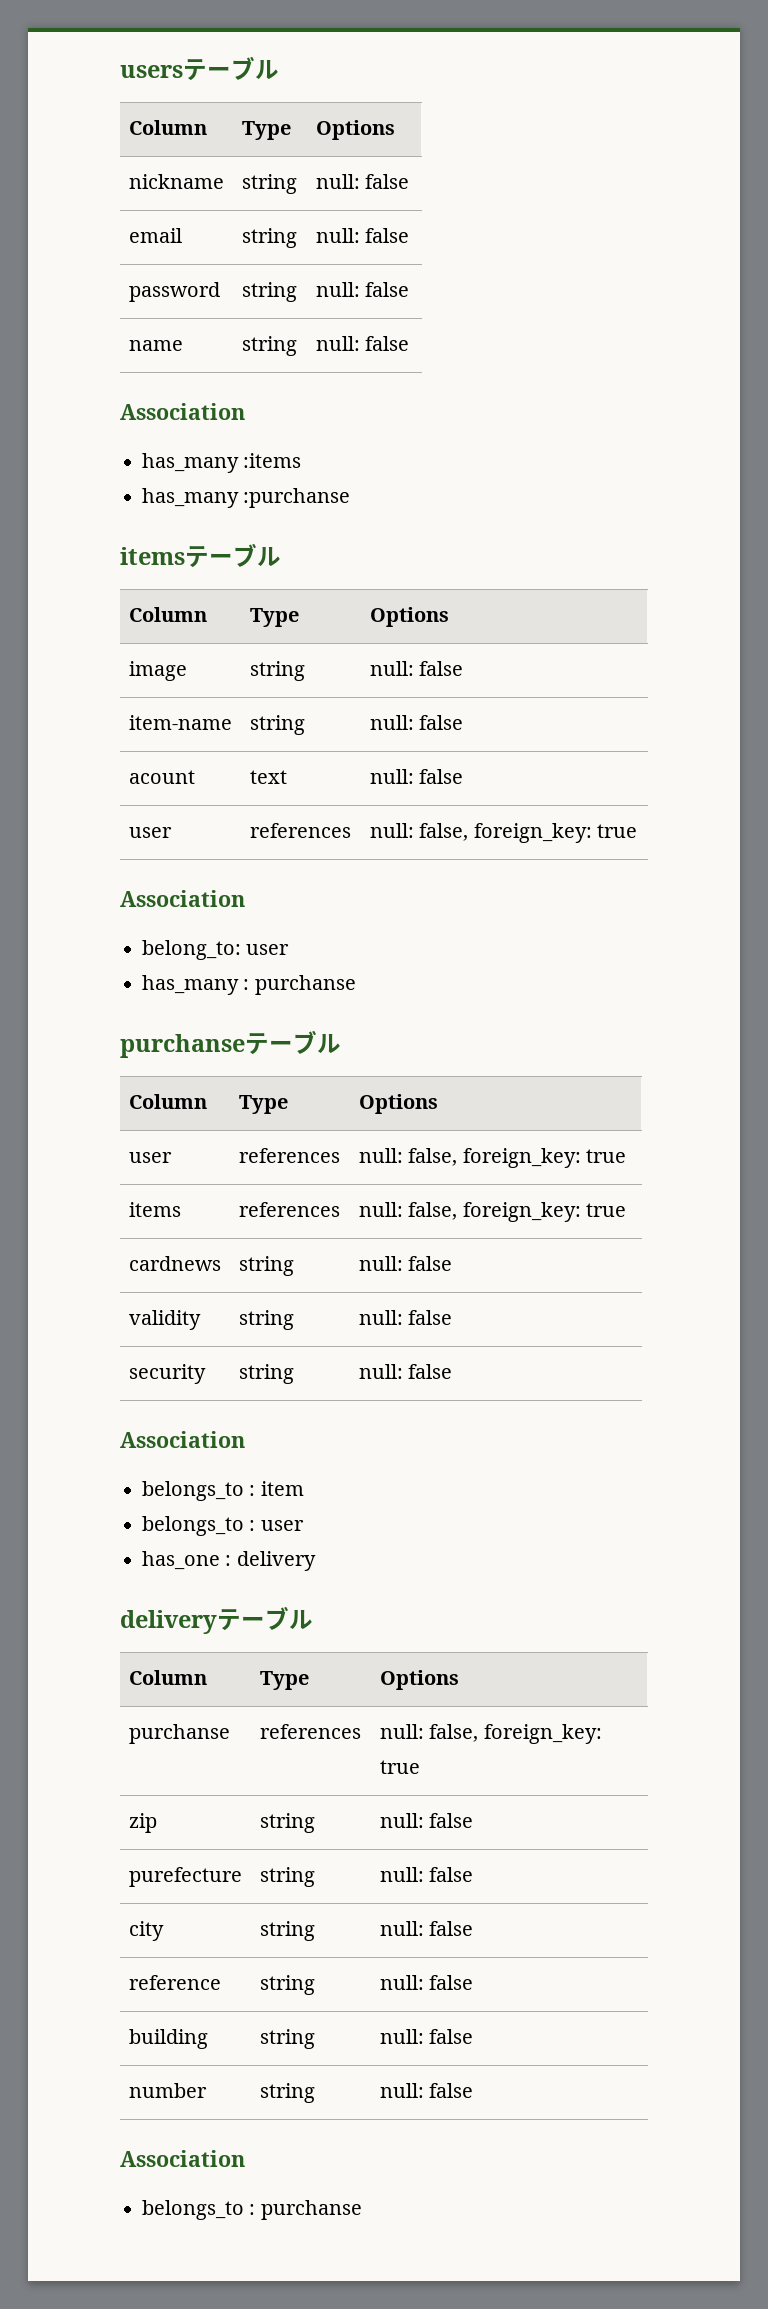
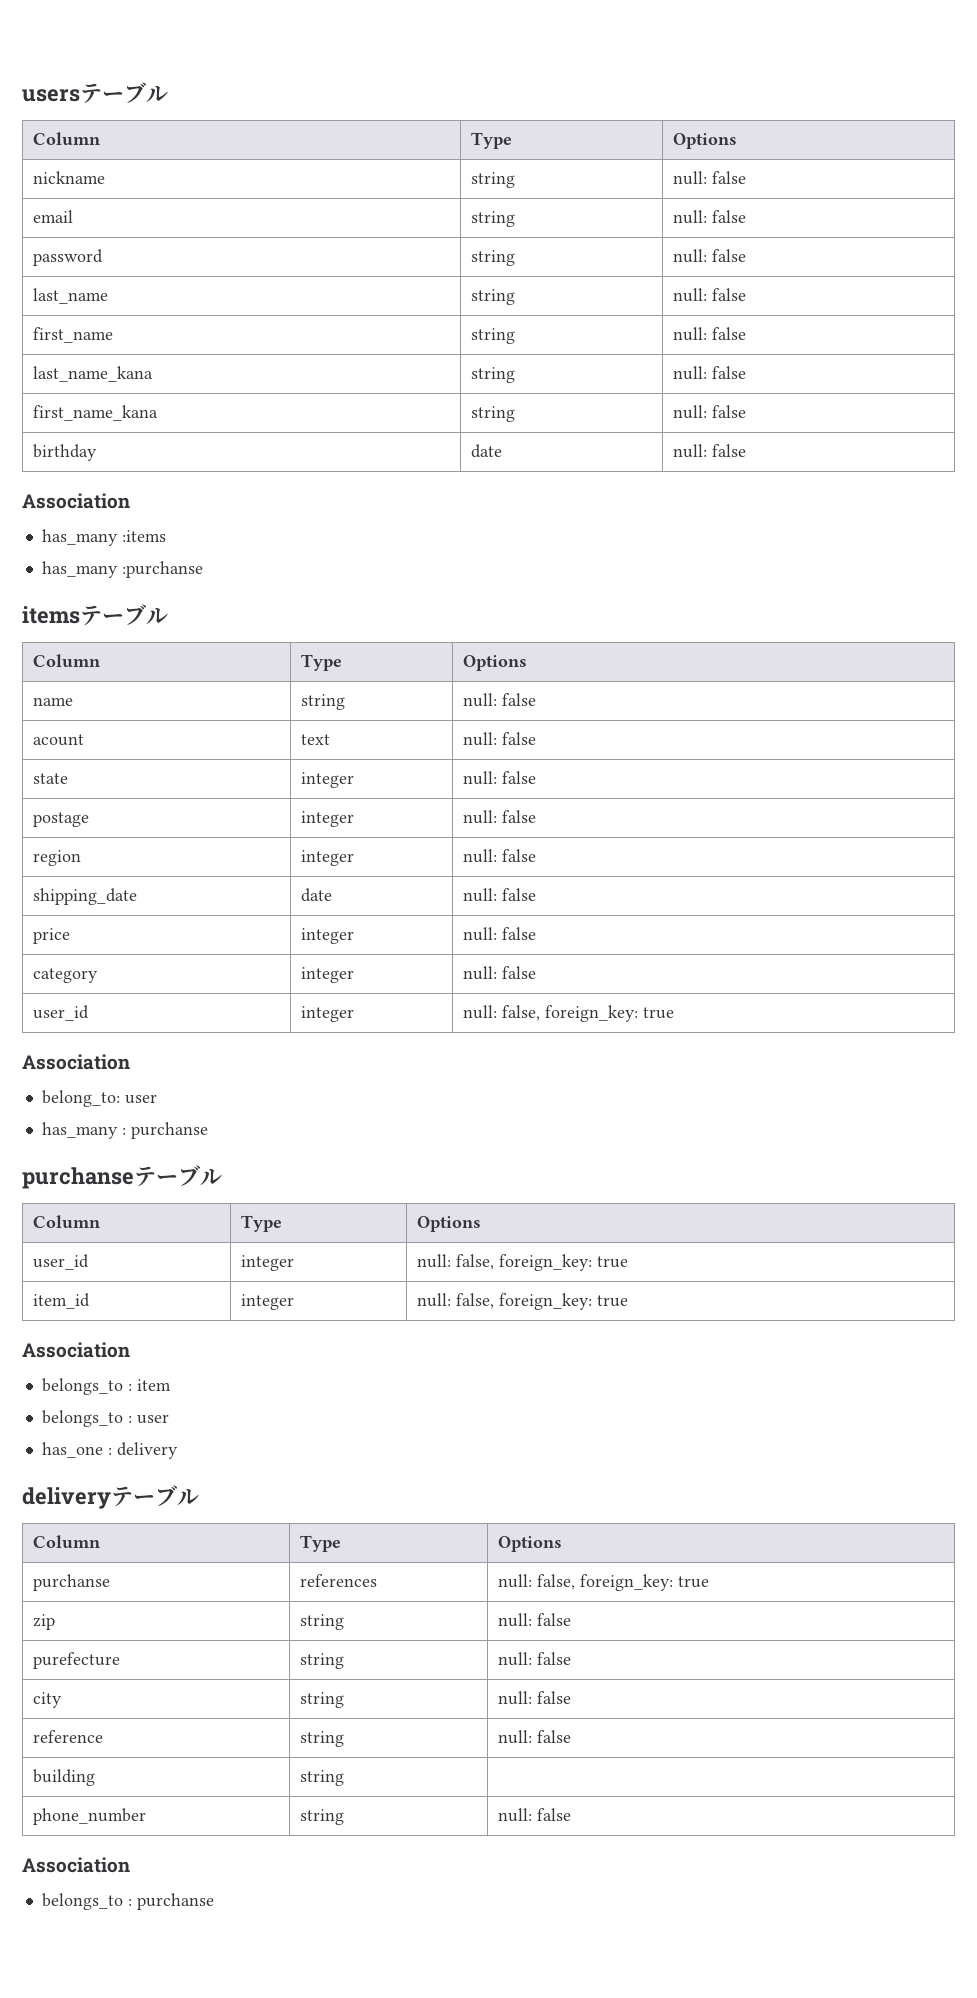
- name | string | null: false
+ last_name | string | null: false
+ first_name | string | null: false
+ last_name_kana | string | null: false
+ first_name_kana | string | null: false
+ birthday | date | null: false
- image | string | null: false
- item-name | string | null: false
+ name | string | null: false
  acount | text | null: false
- user | references | null: false, foreign_key: true
+ state | integer | null: false
+ postage | integer | null: false
+ region | integer | null: false
+ shipping_date | date | null: false
+ price | integer | null: false
+ category | integer | null: false
+ user_id | integer | null: false, foreign_key: true
  purchanseテーブル
  Column | Type | Options
- user | references | null: false, foreign_key: true
- items | references | null: false, foreign_key: true
- cardnews | string | null: false
- validity | string | null: false
- security | string | null: false
+ user_id | integer | null: false, foreign_key: true
+ item_id | integer | null: false, foreign_key: true
- building | string | null: false
- number | string | null: false
+ building | string |
+ phone_number | string | null: false

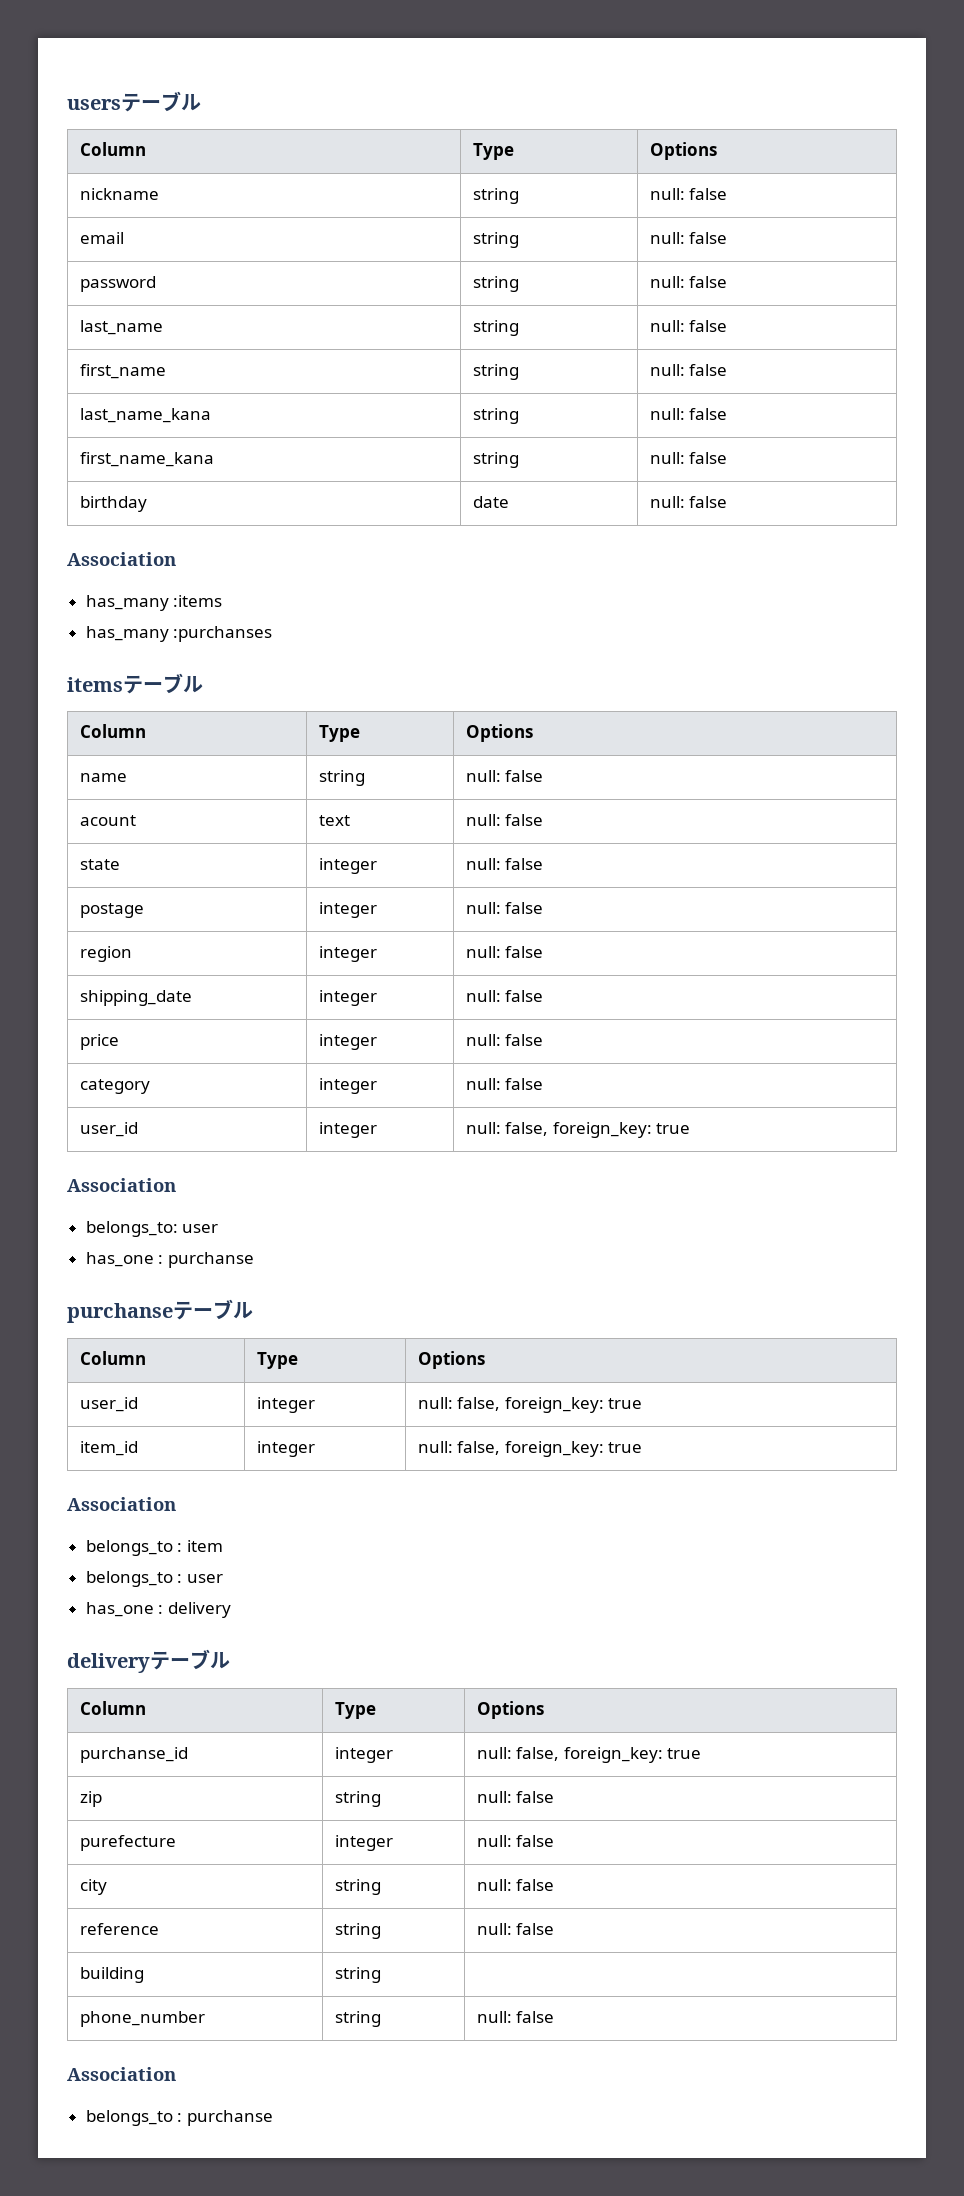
- has_many :purchanse
+ has_many :purchanses
- shipping_date | date | null: false
+ shipping_date | integer | null: false
- belong_to: user
- has_many : purchanse
+ belongs_to: user
+ has_one : purchanse
- purchanse | references | null: false, foreign_key: true
+ purchanse_id | integer | null: false, foreign_key: true
- purefecture | string | null: false
+ purefecture | integer | null: false

